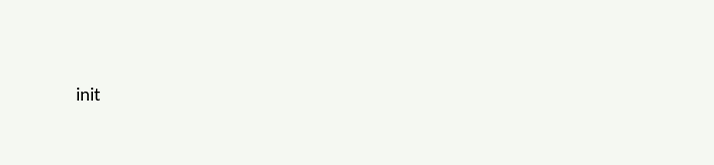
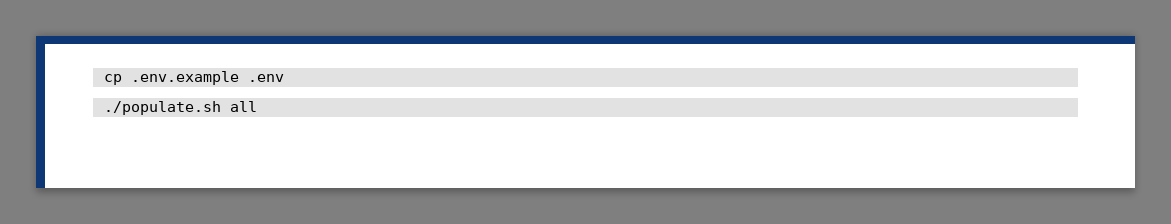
- init
+ cp .env.example .env
+ ./populate.sh all

